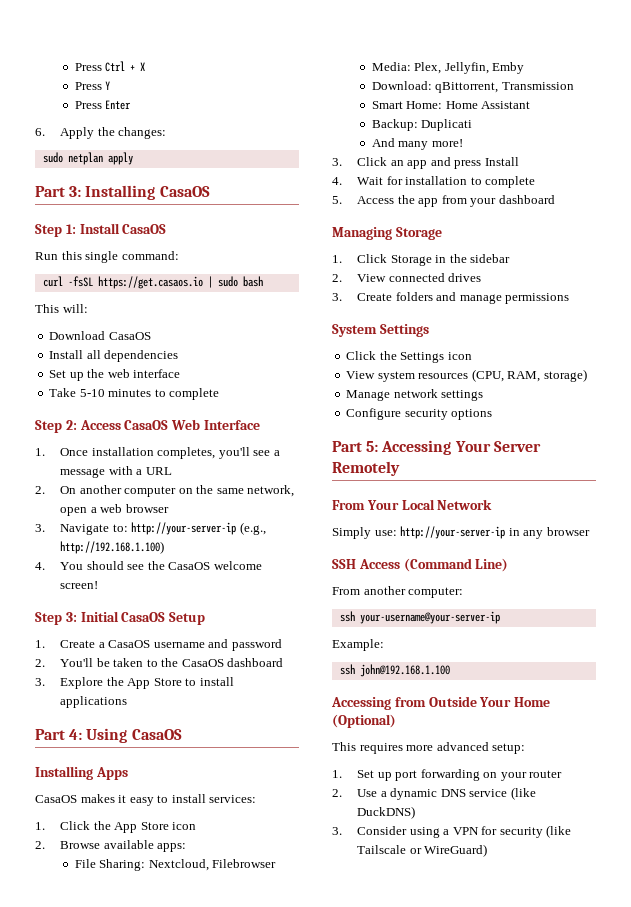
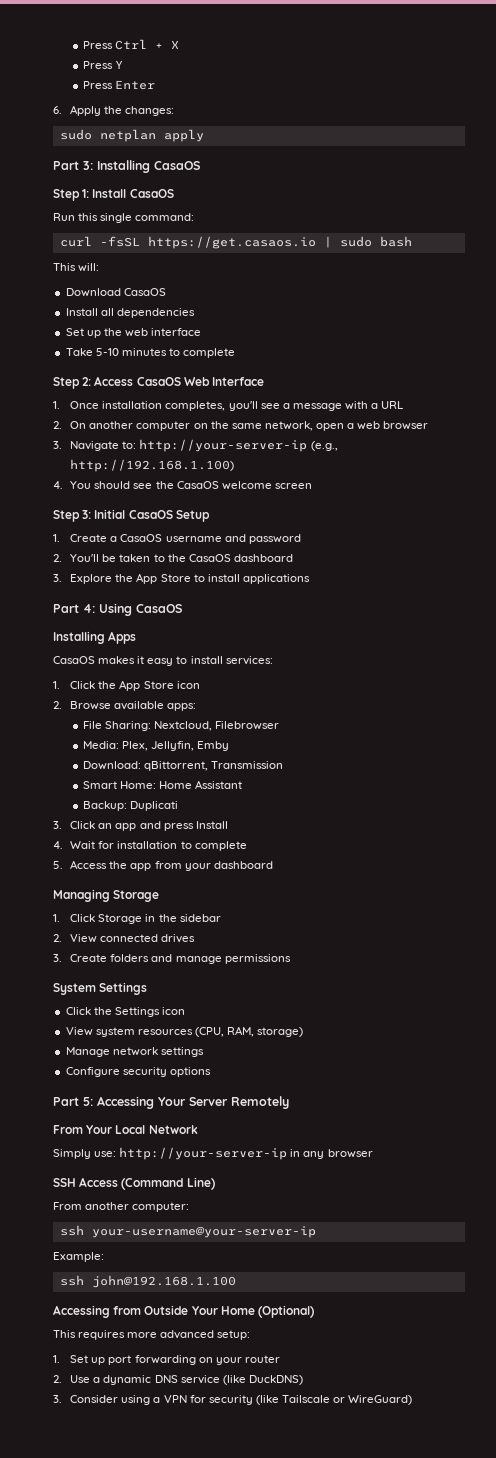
- 4. You should see the CasaOS welcome screen!
+ 4. You should see the CasaOS welcome screen
- And many more!

